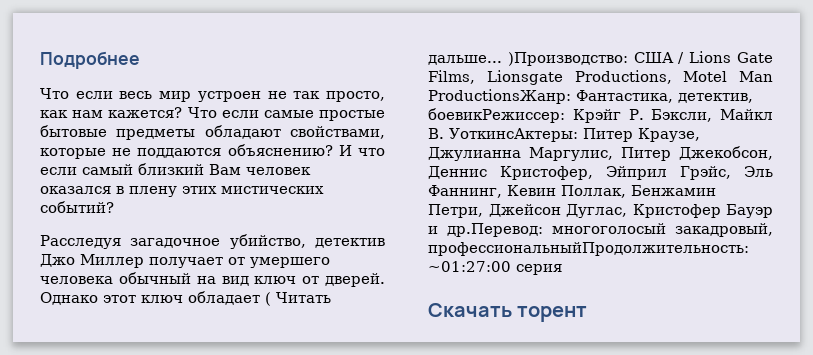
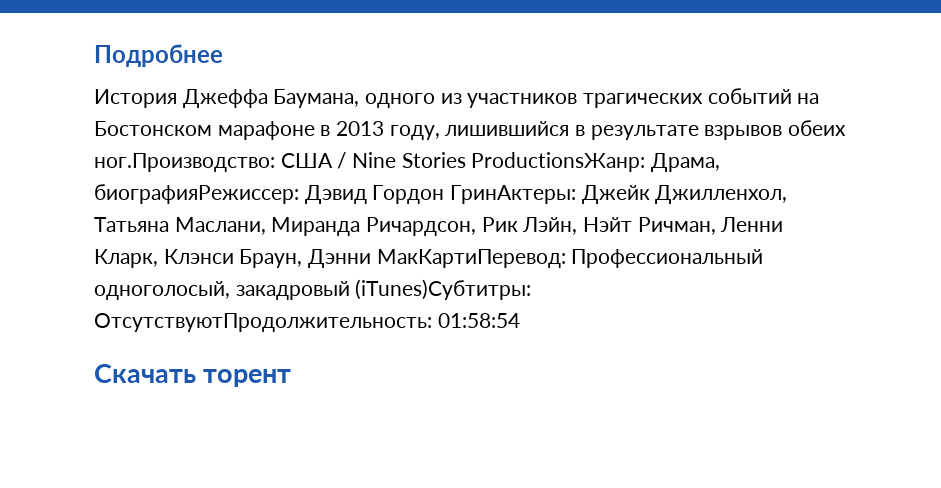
- Что если весь мир устроен не так просто, как нам кажется? Что если самые простые бытовые предметы обладают свойствами, которые не поддаются объяснению? И что если самый близкий Вам человек оказался в плену этих мистических событий?
- Расследуя загадочное убийство, детектив Джо Миллер получает от умершего человека обычный на вид ключ от дверей. Однако этот ключ обладает ( Читать дальше... )Производство: США / Lions Gate Films, Lionsgate Productions, Motel Man ProductionsЖанр: Фантастика, детектив, боевикРежиссер: Крэйг Р. Бэксли, Майкл В. УоткинсАктеры: Питер Краузе, Джулианна Маргулис, Питер Джекобсон, Деннис Кристофер, Эйприл Грэйс, Эль Фаннинг, Кевин Поллак, Бенжамин Петри, Джейсон Дуглас, Кристофер Бауэр и др.Перевод: многоголосый закадровый, профессиональныйПродолжительность: ~01:27:00 серия
+ История Джеффа Баумана, одного из участников трагических событий на Бостонском марафоне в 2013 году, лишившийся в результате взрывов обеих ног.Производство: США / Nine Stories ProductionsЖанр: Драма, биографияРежиссер: Дэвид Гордон ГринАктеры: Джейк Джилленхол, Татьяна Маслани, Миранда Ричардсон, Рик Лэйн, Нэйт Ричман, Ленни Кларк, Клэнси Браун, Дэнни МакКартиПеревод: Профессиональный одноголосый, закадровый (iTunes)Субтитры: ОтсутствуютПродолжительность: 01:58:54

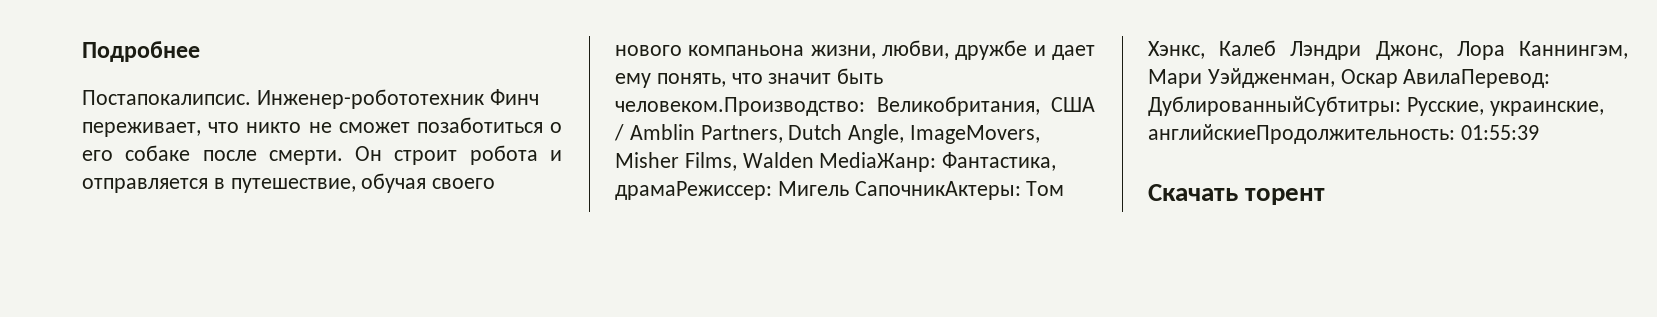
- История Джеффа Баумана, одного из участников трагических событий на Бостонском марафоне в 2013 году, лишившийся в результате взрывов обеих ног.Производство: США / Nine Stories ProductionsЖанр: Драма, биографияРежиссер: Дэвид Гордон ГринАктеры: Джейк Джилленхол, Татьяна Маслани, Миранда Ричардсон, Рик Лэйн, Нэйт Ричман, Ленни Кларк, Клэнси Браун, Дэнни МакКартиПеревод: Профессиональный одноголосый, закадровый (iTunes)Субтитры: ОтсутствуютПродолжительность: 01:58:54
+ Постапокалипсис. Инженер-робототехник Финч переживает, что никто не сможет позаботиться о его собаке после смерти. Он строит робота и отправляется в путешествие, обучая своего нового компаньона жизни, любви, дружбе и дает ему понять, что значит быть человеком.Производство: Великобритания, США / Amblin Partners, Dutch Angle, ImageMovers, Misher Films, Walden MediaЖанр: Фантастика, драмаРежиссер: Мигель СапочникАктеры: Том Хэнкс, Калеб Лэндри Джонс, Лора Каннингэм, Мари Уэйдженман, Оскар АвилаПеревод: ДублированныйСубтитры: Русские, украинские, английскиеПродолжительность: 01:55:39

